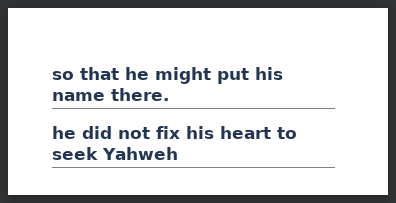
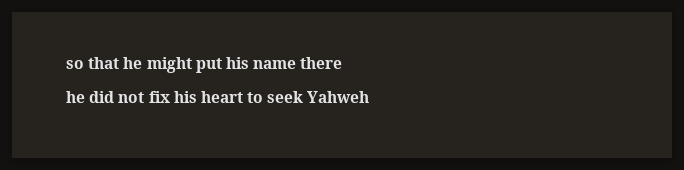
- so that he might put his name there.
+ so that he might put his name there

